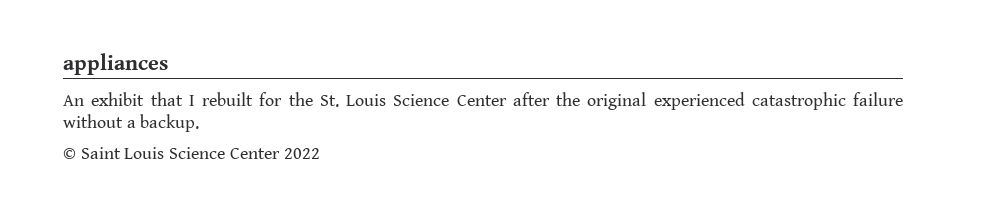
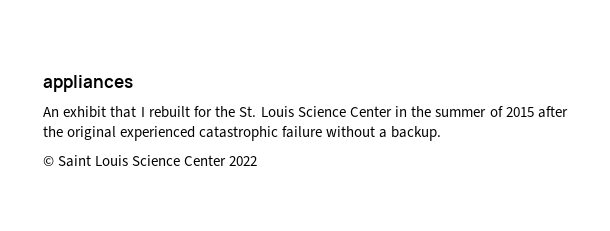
- An exhibit that I rebuilt for the St. Louis Science Center after the original experienced catastrophic failure without a backup.
+ An exhibit that I rebuilt for the St. Louis Science Center in the summer of 2015 after the original experienced catastrophic failure without a backup.

